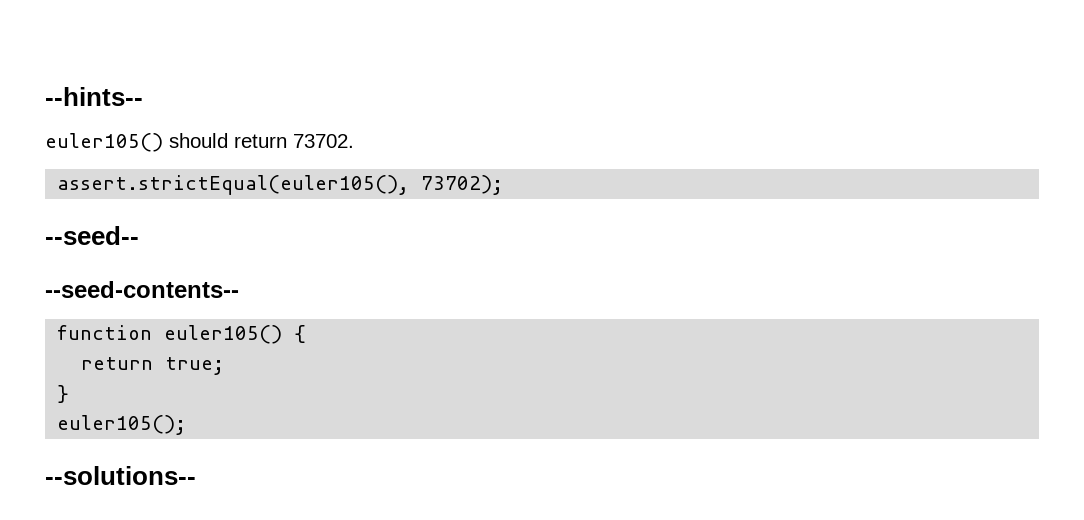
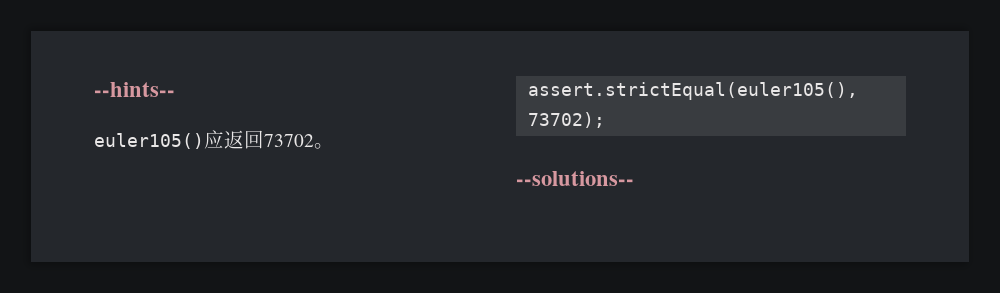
- euler105() should return 73702.
+ euler105()应返回73702。
- --seed--
- --seed-contents--
- function euler105() {
- return true;
- }
- euler105();

